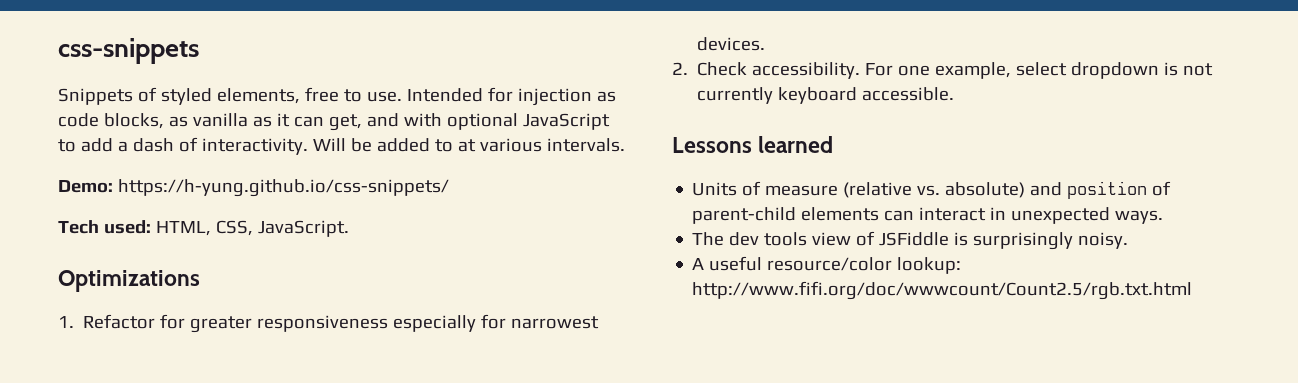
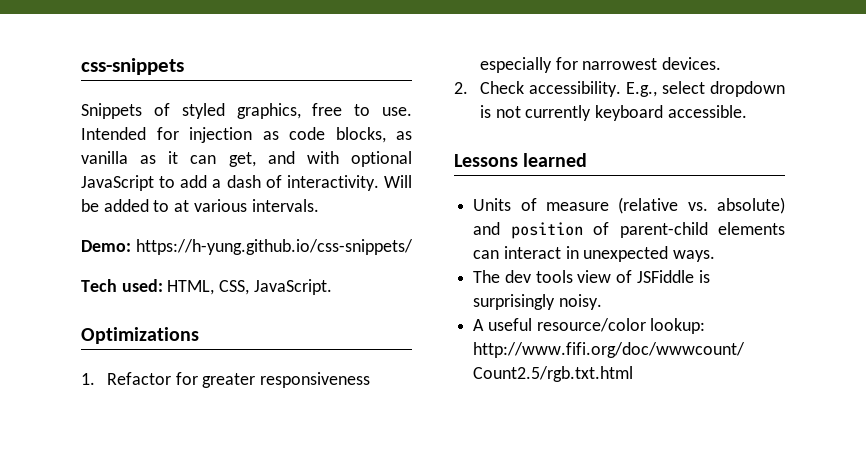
- Snippets of styled elements, free to use.
+ Snippets of styled graphics, free to use.
- For one example, select dropdown is not currently keyboard accessible.
+ E.g., select dropdown is not currently keyboard accessible.

